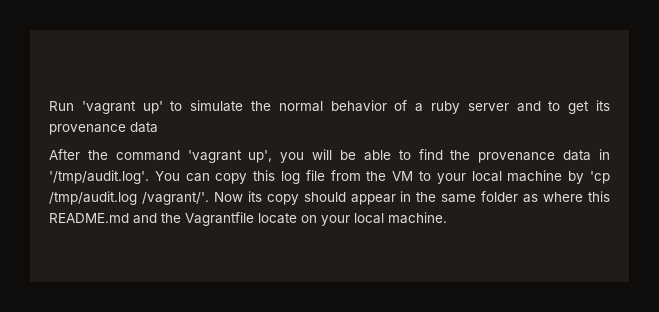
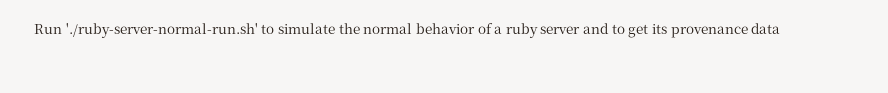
- Run 'vagrant up' to simulate the normal behavior of a ruby server and to get its provenance data
+ Run './ruby-server-normal-run.sh' to simulate the normal behavior of a ruby server and to get its provenance data
- After the command 'vagrant up', you will be able to find the provenance data in '/tmp/audit.log'. You can copy this log file from the VM to your local machine by 'cp /tmp/audit.log /vagrant/'. Now its copy should appear in the same folder as where this README.md and the Vagrantfile locate on your local machine.

